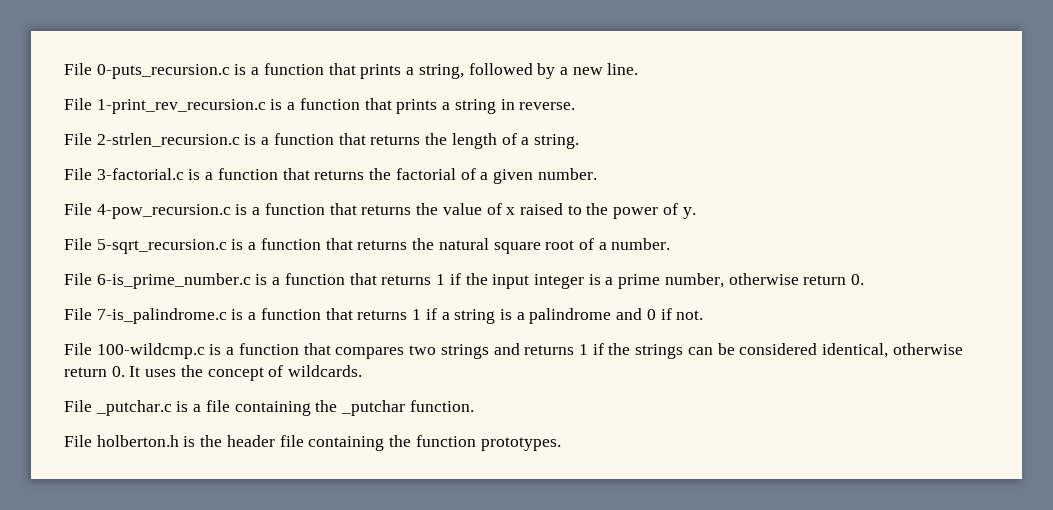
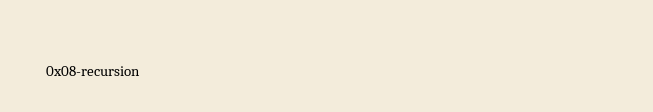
- File 0-puts_recursion.c is a function that prints a string, followed by a new line.
- File 1-print_rev_recursion.c is a function that prints a string in reverse.
- File 2-strlen_recursion.c is a function that returns the length of a string.
- File 3-factorial.c is a function that returns the factorial of a given number.
- File 4-pow_recursion.c is a function that returns the value of x raised to the power of y.
- File 5-sqrt_recursion.c is a function that returns the natural square root of a number.
- File 6-is_prime_number.c is a function that returns 1 if the input integer is a prime number, otherwise return 0.
- File 7-is_palindrome.c is a function that returns 1 if a string is a palindrome and 0 if not.
- File 100-wildcmp.c is a function that compares two strings and returns 1 if the strings can be considered identical, otherwise return 0. It uses the concept of wildcards.
- File _putchar.c is a file containing the _putchar function.
- File holberton.h is the header file containing the function prototypes.
+ 0x08-recursion

